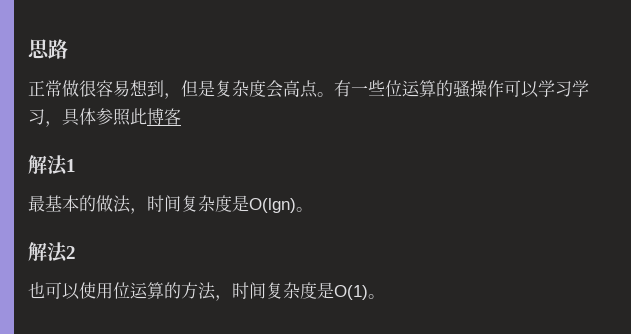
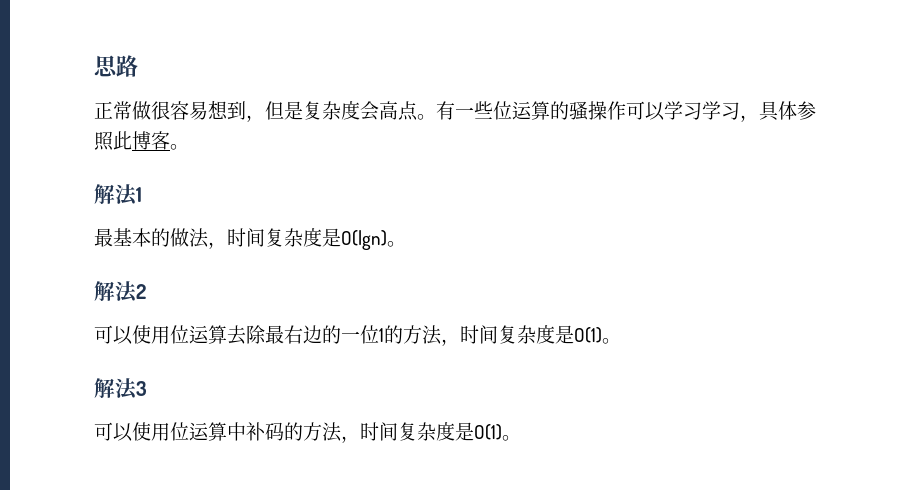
- 有一些位运算的骚操作可以学习学习，具体参照此博客
+ 有一些位运算的骚操作可以学习学习，具体参照此博客。
- 也可以使用位运算的方法，时间复杂度是O(1)。
+ 可以使用位运算去除最右边的一位1的方法，时间复杂度是O(1)。
+ 解法3
+ 可以使用位运算中补码的方法，时间复杂度是O(1)。

